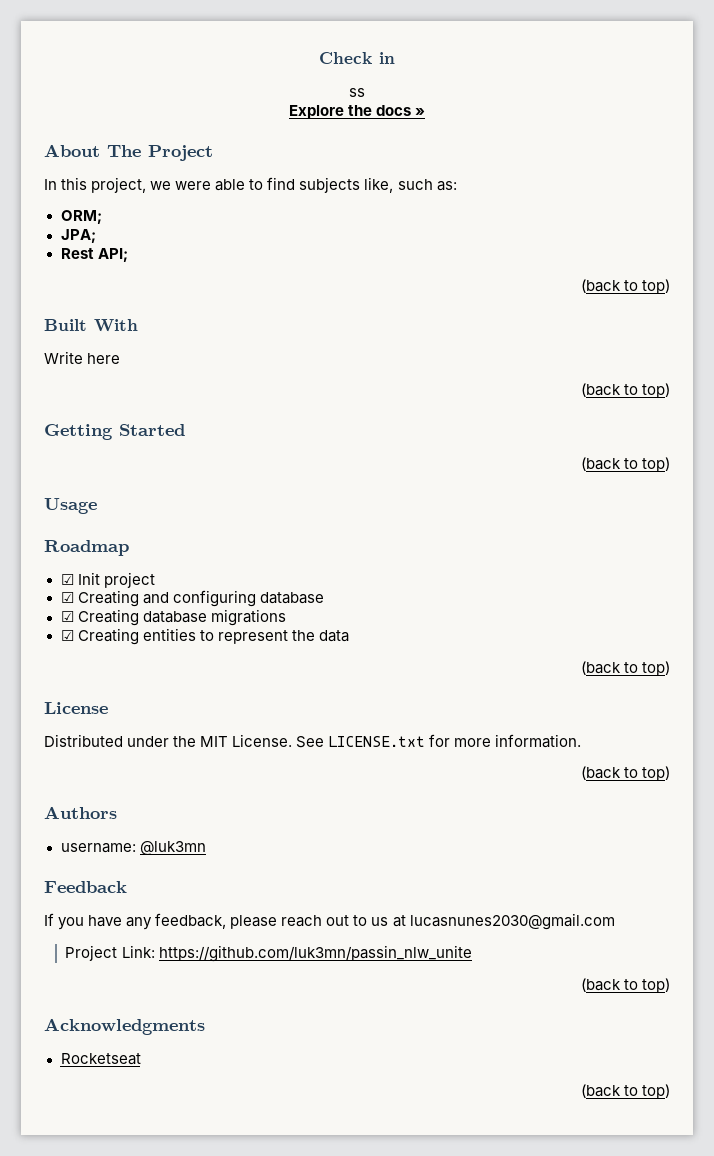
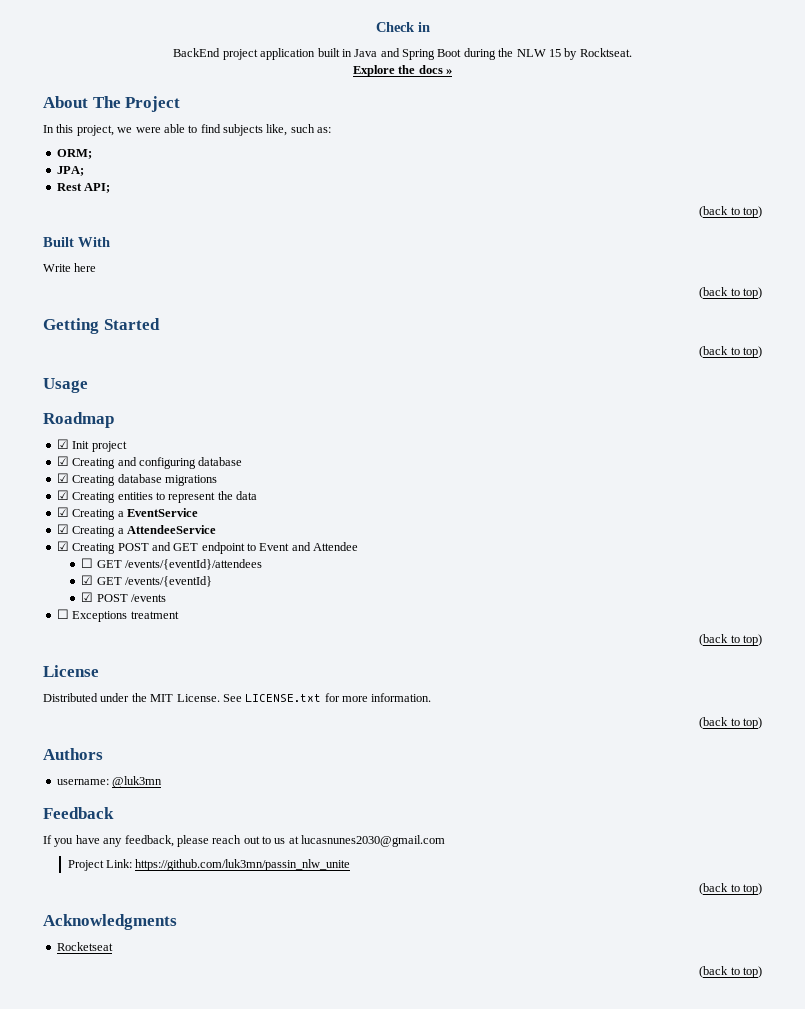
- ss
+ BackEnd project application built in Java and Spring Boot during the NLW 15 by Rocktseat.
+ ☑ Creating a EventService
+ ☑ Creating a AttendeeService
+ ☑ Creating POST and GET endpoint to Event and Attendee
+ ☐ GET /events/{eventId}/attendees
+ ☑ GET /events/{eventId}
+ ☑ POST /events
+ ☐ Exceptions treatment

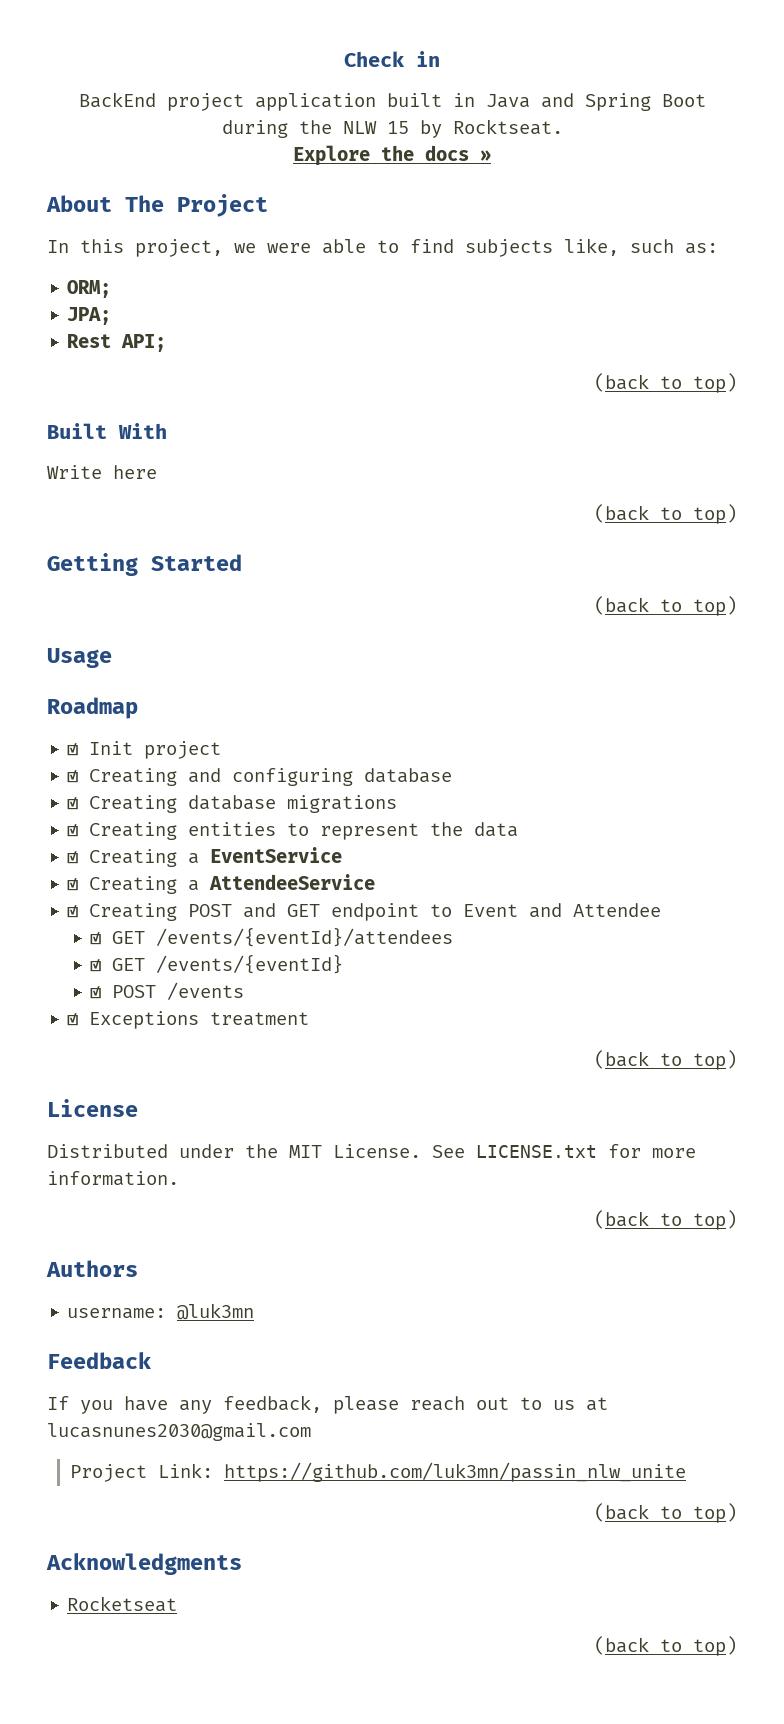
- ☐ GET /events/{eventId}/attendees
+ ☑ GET /events/{eventId}/attendees
- ☐ Exceptions treatment
+ ☑ Exceptions treatment

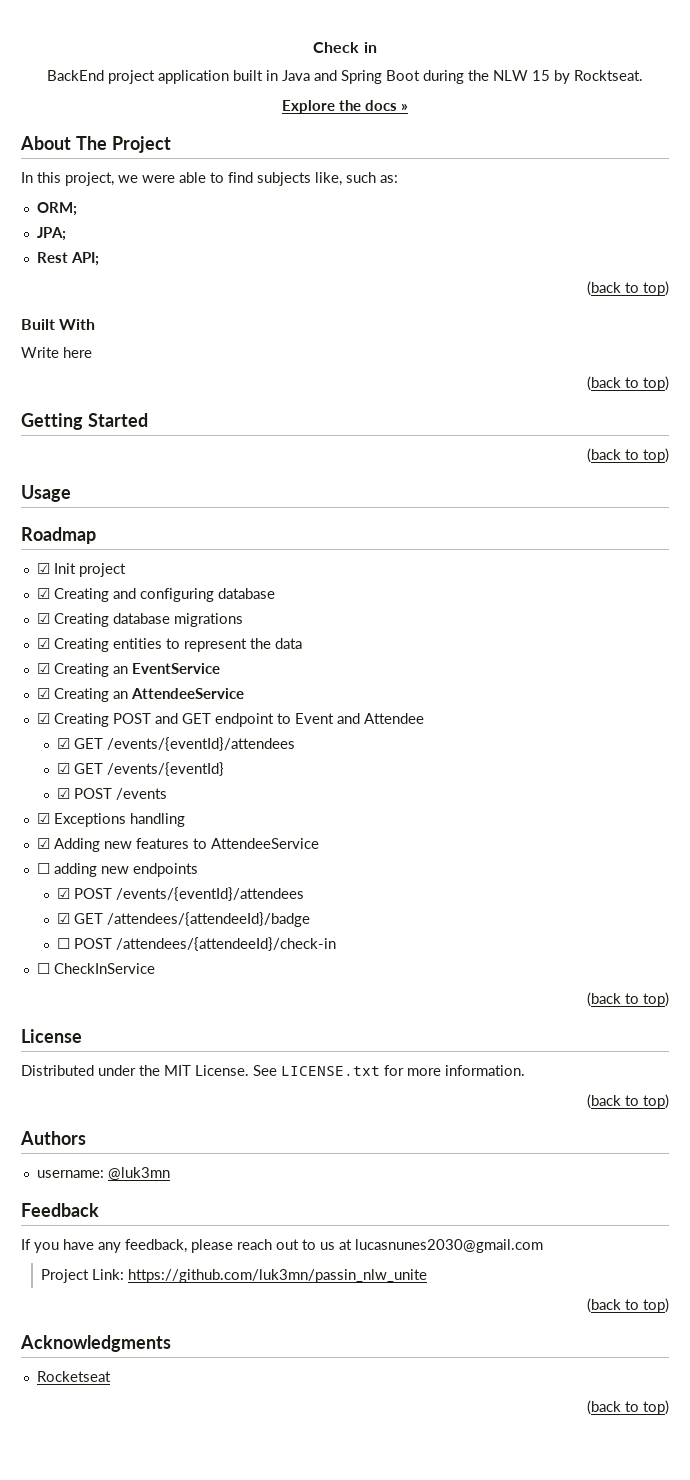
- ☑ Creating a EventService
+ ☑ Creating an EventService
- ☑ Creating a AttendeeService
+ ☑ Creating an AttendeeService
- ☑ Exceptions treatment
+ ☑ Exceptions handling
+ ☑ Adding new features to AttendeeService
+ ☐ adding new endpoints
+ ☑ POST /events/{eventId}/attendees
+ ☑ GET /attendees/{attendeeId}/badge
+ ☐ POST /attendees/{attendeeId}/check-in
+ ☐ CheckInService

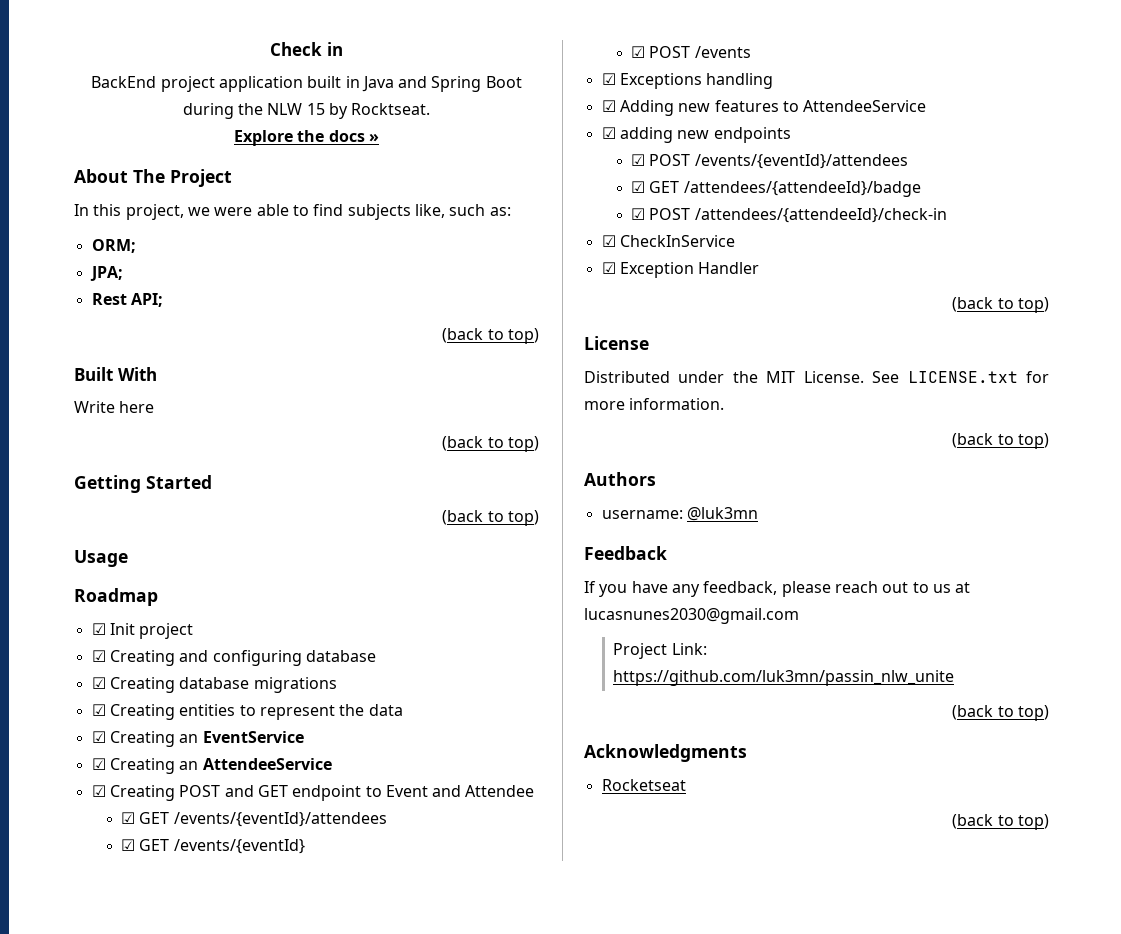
- ☐ adding new endpoints
+ ☑ adding new endpoints
- ☐ POST /attendees/{attendeeId}/check-in
+ ☑ POST /attendees/{attendeeId}/check-in
- ☐ CheckInService
+ ☑ CheckInService
+ ☑ Exception Handler

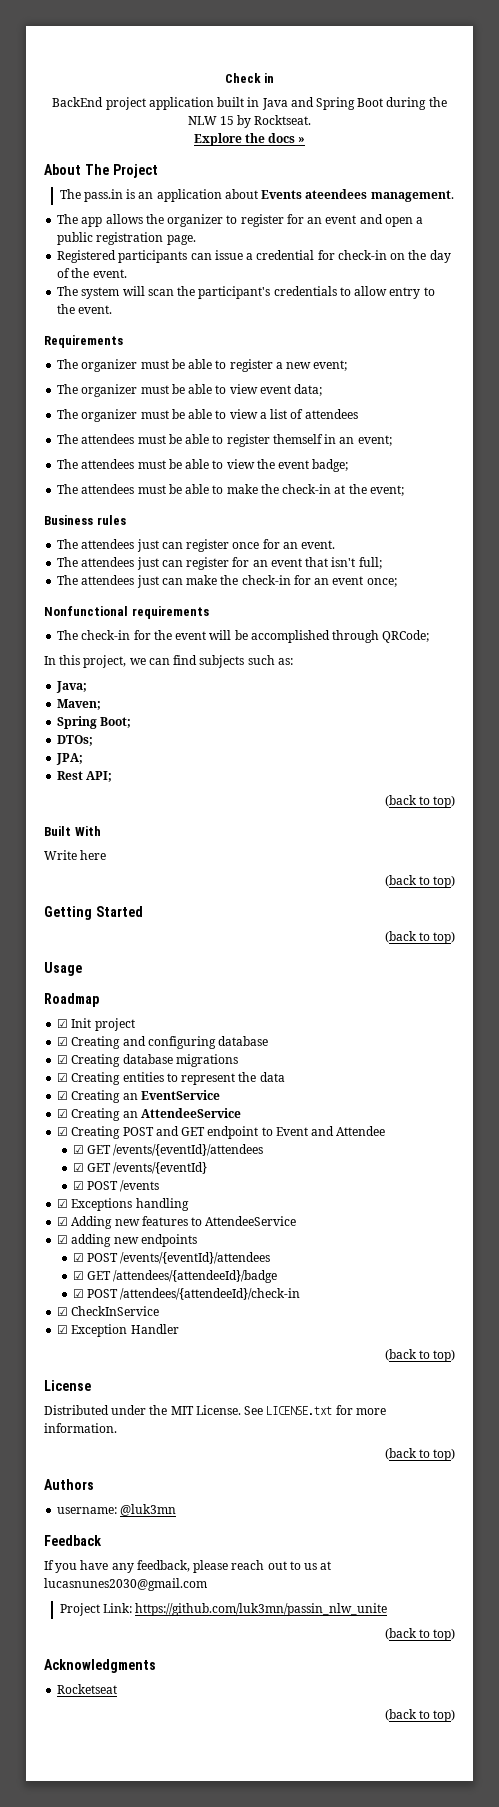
+ The pass.in is an application about Events ateendees management.
+ The app allows the organizer to register for an event and open a public registration page.
+ Registered participants can issue a credential for check-in on the day of the event.
+ The system will scan the participant's credentials to allow entry to the event.
+ Requirements
+ The organizer must be able to register a new event;
+ The organizer must be able to view event data;
+ The organizer must be able to view a list of attendees
+ The attendees must be able to register themself in an event;
+ The attendees must be able to view the event badge;
+ The attendees must be able to make the check-in at the event;
+ Business rules
+ The attendees just can register once for an event.
+ The attendees just can register for an event that isn't full;
+ The attendees just can make the check-in for an event once;
+ Nonfunctional requirements
+ The check-in for the event will be accomplished through QRCode;
- In this project, we were able to find subjects like, such as:
+ In this project, we can find subjects such as:
- ORM;
+ Java;
+ Maven;
+ Spring Boot;
+ DTOs;

